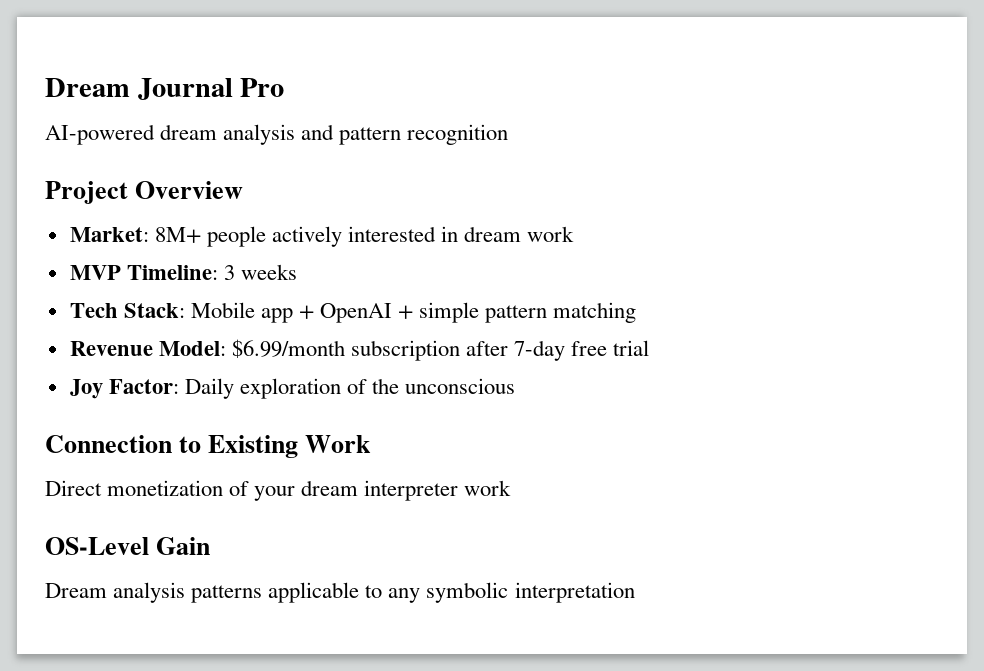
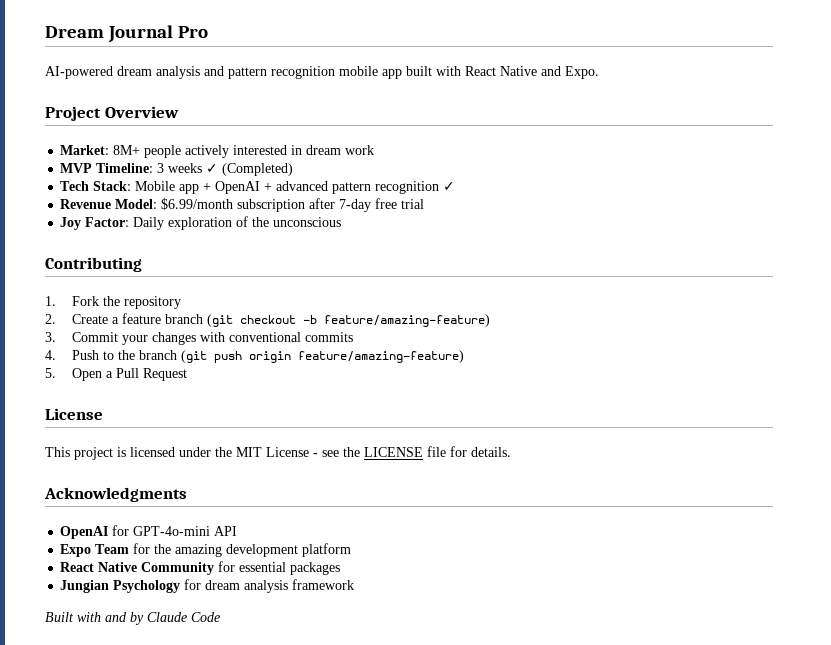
- AI-powered dream analysis and pattern recognition
+ AI-powered dream analysis and pattern recognition mobile app built with React Native and Expo.
- MVP Timeline: 3 weeks
+ MVP Timeline: 3 weeks ✓ (Completed)
- Tech Stack: Mobile app + OpenAI + simple pattern matching
+ Tech Stack: Mobile app + OpenAI + advanced pattern recognition ✓
- Connection to Existing Work
- Direct monetization of your dream interpreter work
- OS-Level Gain
- Dream analysis patterns applicable to any symbolic interpretation
+ Contributing
+ 1. Fork the repository
+ 2. Create a feature branch (git checkout -b feature/amazing-feature)
+ 3. Commit your changes with conventional commits
+ 4. Push to the branch (git push origin feature/amazing-feature)
+ 5. Open a Pull Request
+ License
+ This project is licensed under the MIT License - see the LICENSE file for details.
+ Acknowledgments
+ OpenAI for GPT-4o-mini API
+ Expo Team for the amazing development platform
+ React Native Community for essential packages
+ Jungian Psychology for dream analysis framework
+ Built with and by Claude Code

